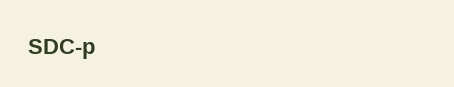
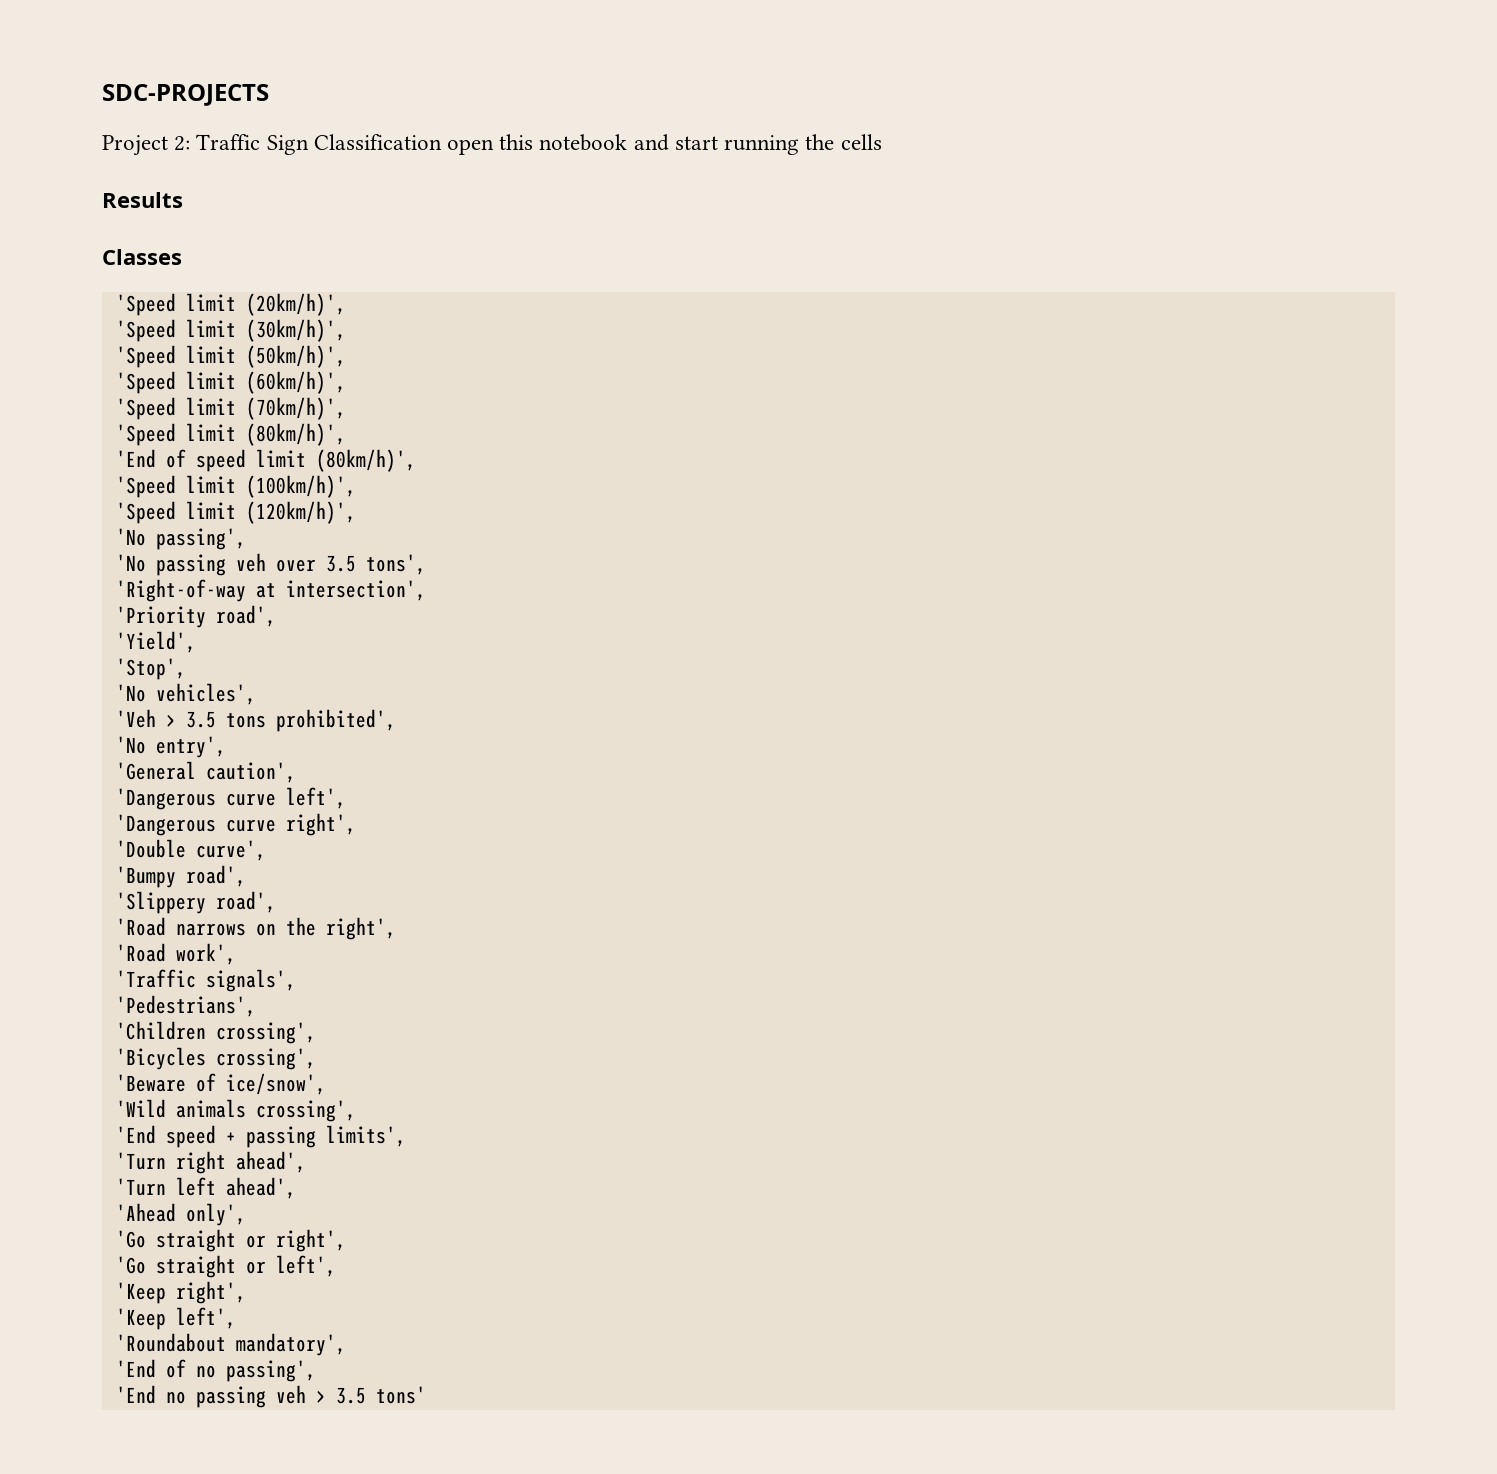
- SDC-p
+ SDC-PROJECTS
+ Project 2: Traffic Sign Classification open this notebook and start running the cells
+ Results
+ Classes
+ 'Speed limit (20km/h)',
+ 'Speed limit (30km/h)',
+ 'Speed limit (50km/h)',
+ 'Speed limit (60km/h)',
+ 'Speed limit (70km/h)',
+ 'Speed limit (80km/h)',
+ 'End of speed limit (80km/h)',
+ 'Speed limit (100km/h)',
+ 'Speed limit (120km/h)',
+ 'No passing',
+ 'No passing veh over 3.5 tons',
+ 'Right-of-way at intersection',
+ 'Priority road',
+ 'Yield',
+ 'Stop',
+ 'No vehicles',
+ 'Veh > 3.5 tons prohibited',
+ 'No entry',
+ 'General caution',
+ 'Dangerous curve left',
+ 'Dangerous curve right',
+ 'Double curve',
+ 'Bumpy road',
+ 'Slippery road',
+ 'Road narrows on the right',
+ 'Road work',
+ 'Traffic signals',
+ 'Pedestrians',
+ 'Children crossing',
+ 'Bicycles crossing',
+ 'Beware of ice/snow',
+ 'Wild animals crossing',
+ 'End speed + passing limits',
+ 'Turn right ahead',
+ 'Turn left ahead',
+ 'Ahead only',
+ 'Go straight or right',
+ 'Go straight or left',
+ 'Keep right',
+ 'Keep left',
+ 'Roundabout mandatory',
+ 'End of no passing',
+ 'End no passing veh > 3.5 tons'

